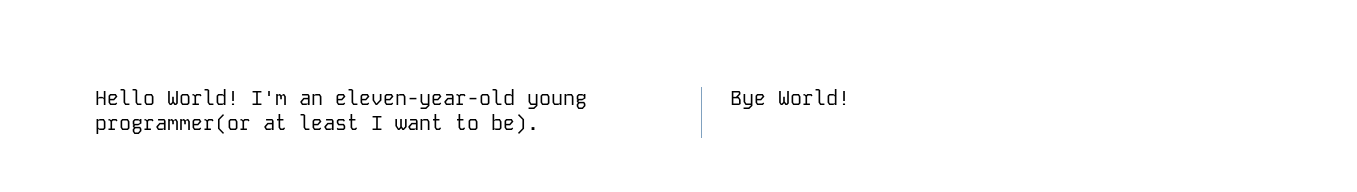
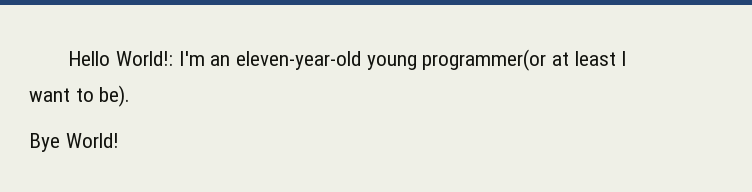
- Hello World! I'm an eleven-year-old young programmer(or at least I want to be).
+ Hello World!: I'm an eleven-year-old young programmer(or at least I want to be).

